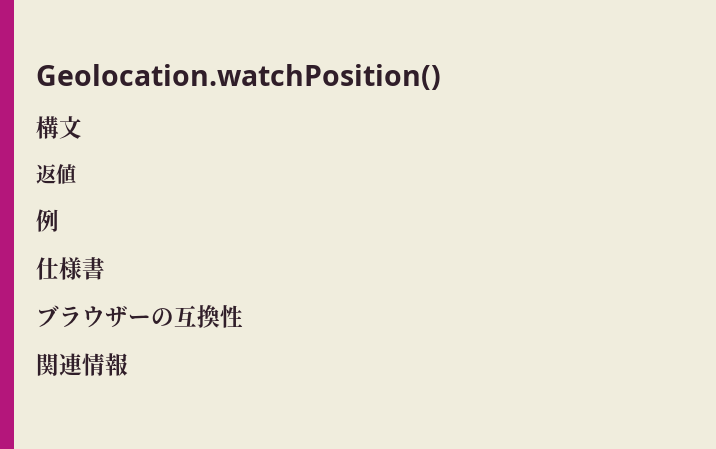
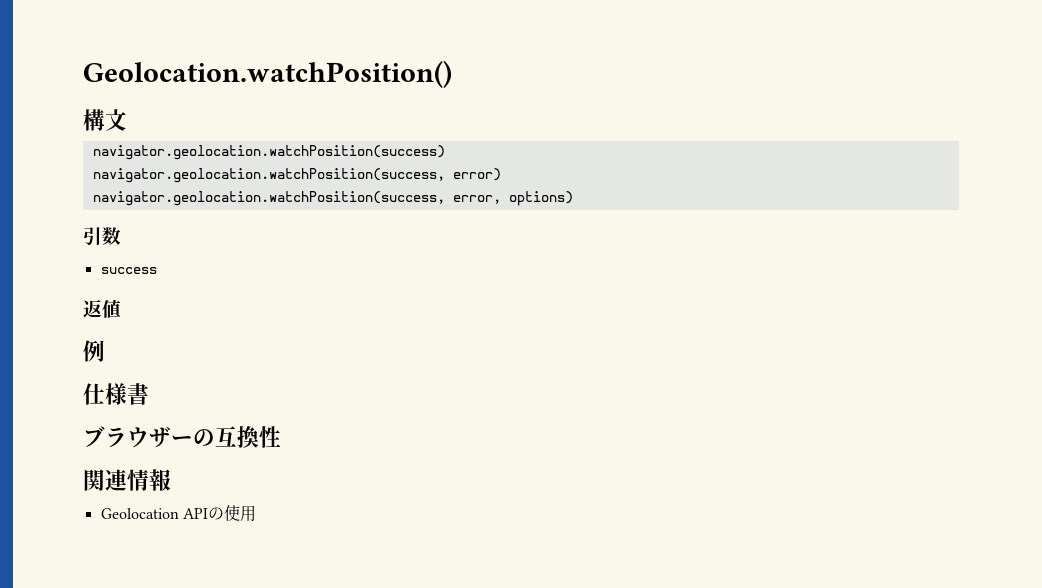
+ navigator.geolocation.watchPosition(success)
+ navigator.geolocation.watchPosition(success, error)
+ navigator.geolocation.watchPosition(success, error, options)
+ 引数
+ success
+ Geolocation APIの使用

